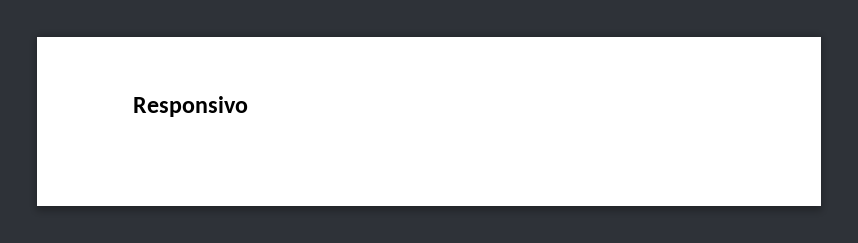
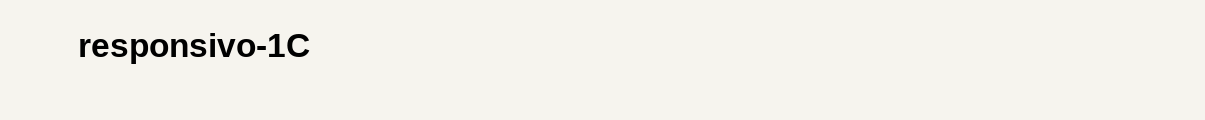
- Responsivo
+ responsivo-1C

